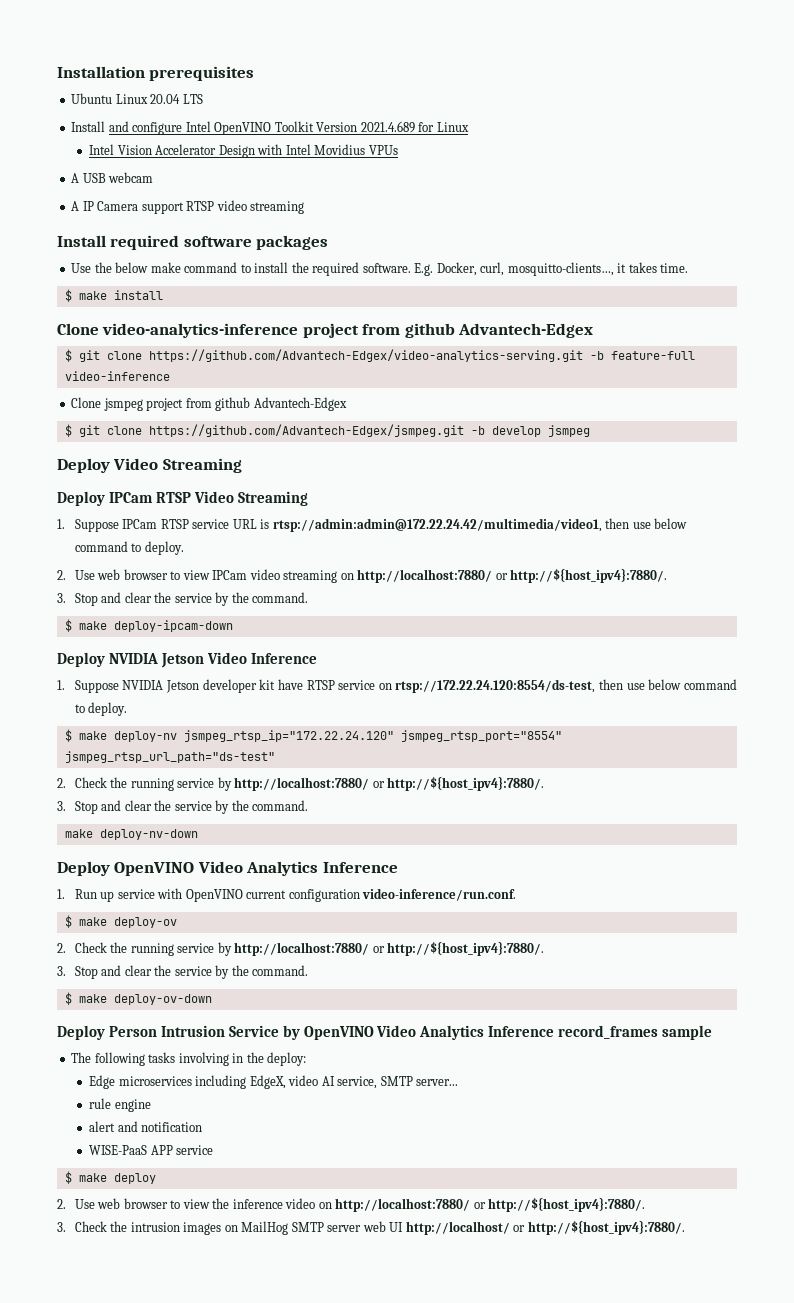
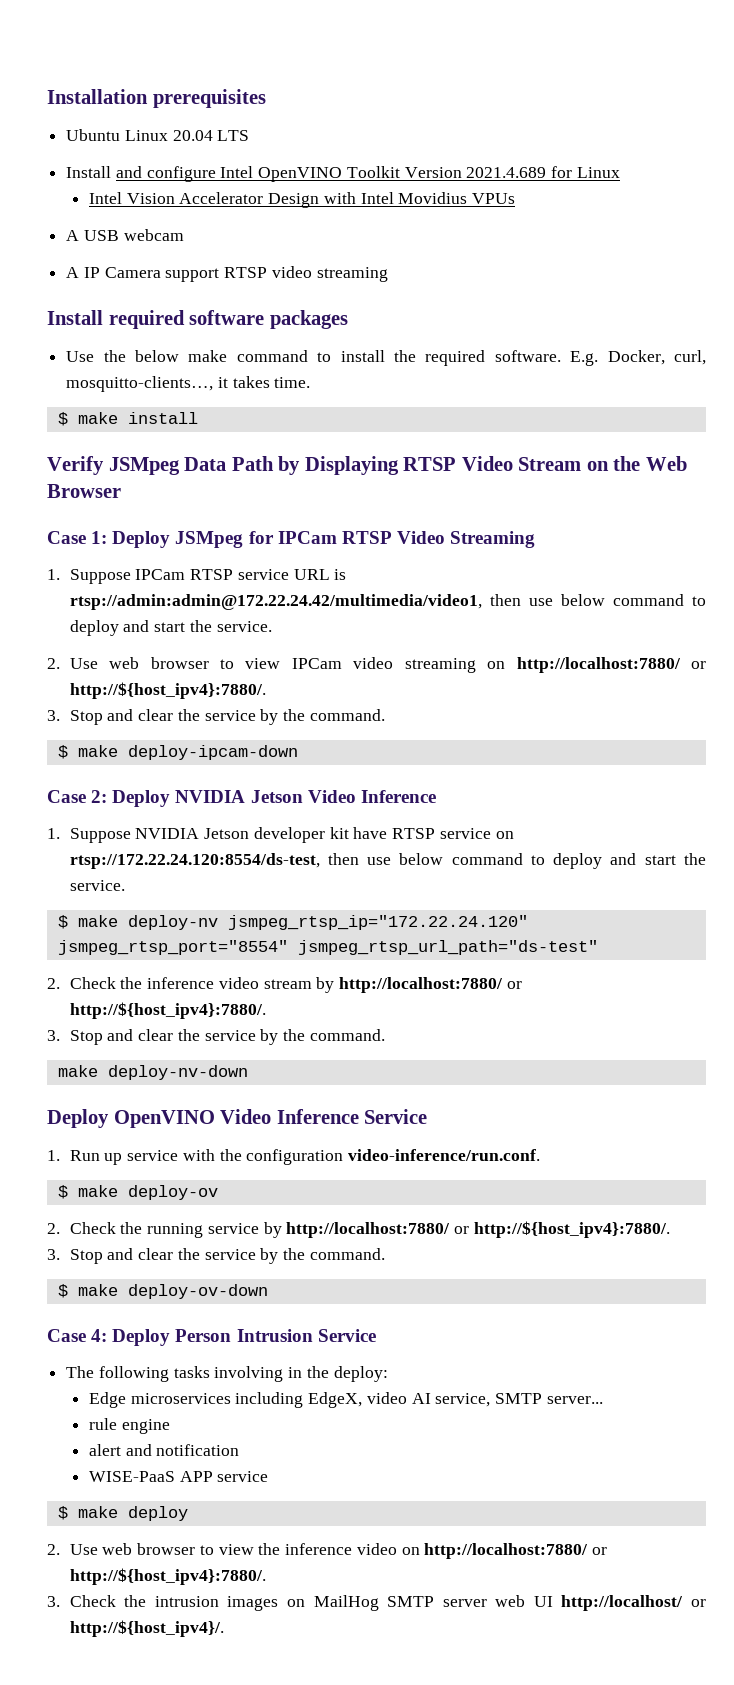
- Clone video-analytics-inference project from github Advantech-Edgex
- $ git clone https://github.com/Advantech-Edgex/video-analytics-serving.git -b feature-full video-inference
- Clone jsmpeg project from github Advantech-Edgex
- $ git clone https://github.com/Advantech-Edgex/jsmpeg.git -b develop jsmpeg
- Deploy Video Streaming
- Deploy IPCam RTSP Video Streaming
+ Verify JSMpeg Data Path by Displaying RTSP Video Stream on the Web Browser
+ Case 1: Deploy JSMpeg for IPCam RTSP Video Streaming
- 1. Suppose IPCam RTSP service URL is rtsp://admin:admin@172.22.24.42/multimedia/video1, then use below command to deploy.
+ 1. Suppose IPCam RTSP service URL is rtsp://admin:admin@172.22.24.42/multimedia/video1, then use below command to deploy and start the service.
- Deploy NVIDIA Jetson Video Inference
+ Case 2: Deploy NVIDIA Jetson Video Inference
- 1. Suppose NVIDIA Jetson developer kit have RTSP service on rtsp://172.22.24.120:8554/ds-test, then use below command to deploy.
+ 1. Suppose NVIDIA Jetson developer kit have RTSP service on rtsp://172.22.24.120:8554/ds-test, then use below command to deploy and start the service.
  $ make deploy-nv jsmpeg_rtsp_ip="172.22.24.120" jsmpeg_rtsp_port="8554" jsmpeg_rtsp_url_path="ds-test"
- 2. Check the running service by http://localhost:7880/ or http://${host_ipv4}:7880/.
+ 2. Check the inference video stream by http://localhost:7880/ or http://${host_ipv4}:7880/.
- Deploy OpenVINO Video Analytics Inference
+ Deploy OpenVINO Video Inference Service
- 1. Run up service with OpenVINO current configuration video-inference/run.conf.
+ 1. Run up service with the configuration video-inference/run.conf.
- Deploy Person Intrusion Service by OpenVINO Video Analytics Inference record_frames sample
+ Case 4: Deploy Person Intrusion Service
- 3. Check the intrusion images on MailHog SMTP server web UI http://localhost/ or http://${host_ipv4}:7880/.
+ 3. Check the intrusion images on MailHog SMTP server web UI http://localhost/ or http://${host_ipv4}/.

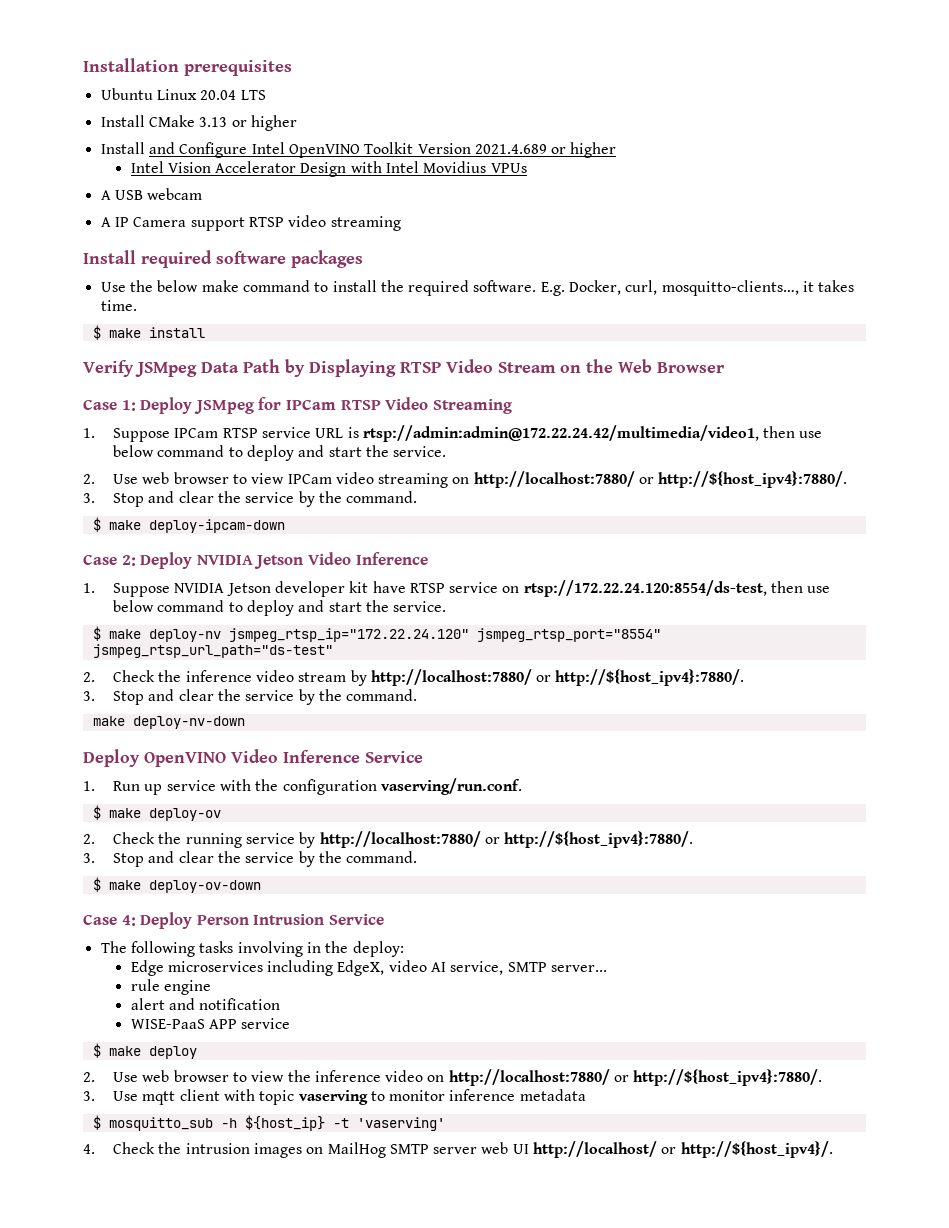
+ Install CMake 3.13 or higher
- Install and configure Intel OpenVINO Toolkit Version 2021.4.689 for Linux
+ Install and Configure Intel OpenVINO Toolkit Version 2021.4.689 or higher
- 1. Run up service with the configuration video-inference/run.conf.
+ 1. Run up service with the configuration vaserving/run.conf.
- 3. Check the intrusion images on MailHog SMTP server web UI http://localhost/ or http://${host_ipv4}/.
+ 3. Use mqtt client with topic vaserving to monitor inference metadata
+ $ mosquitto_sub -h ${host_ip} -t 'vaserving'
+ 4. Check the intrusion images on MailHog SMTP server web UI http://localhost/ or http://${host_ipv4}/.

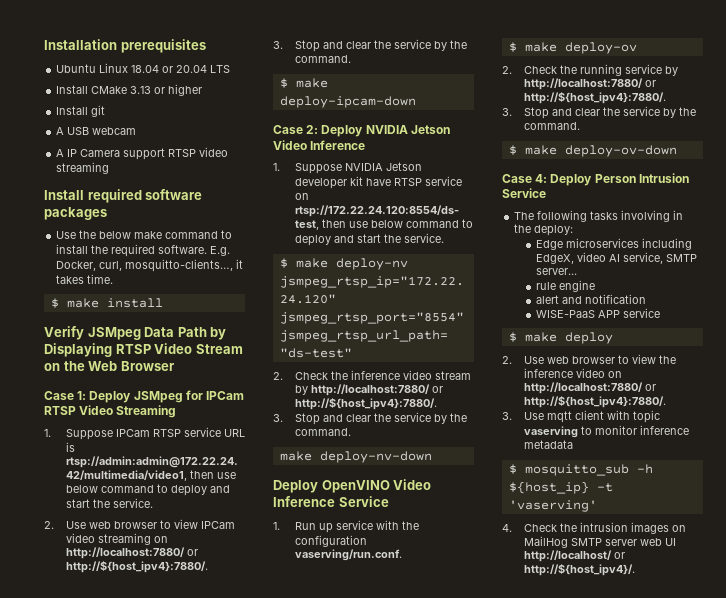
- Ubuntu Linux 20.04 LTS
+ Ubuntu Linux 18.04 or 20.04 LTS
- Install and Configure Intel OpenVINO Toolkit Version 2021.4.689 or higher
- Intel Vision Accelerator Design with Intel Movidius VPUs
+ Install git

